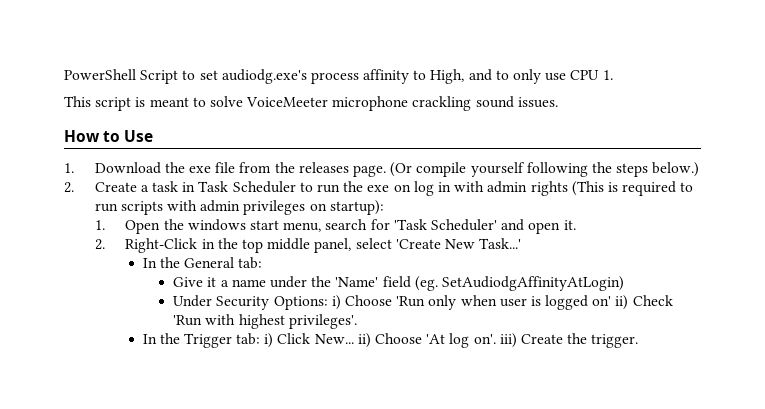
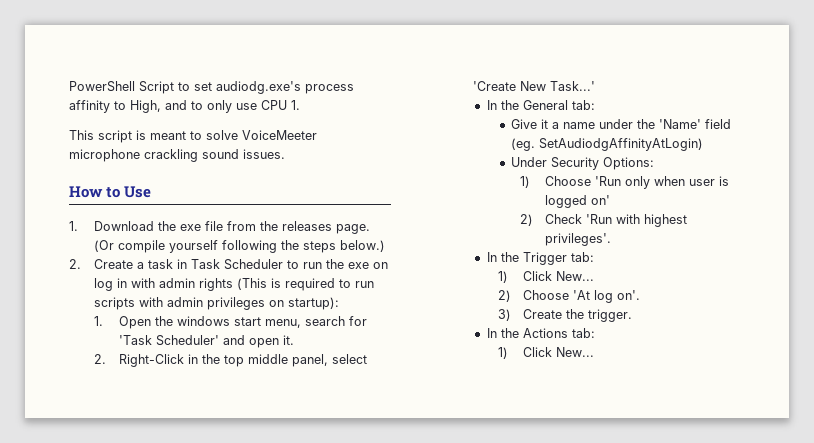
- Under Security Options: i) Choose 'Run only when user is logged on' ii) Check 'Run with highest privileges'.
+ Under Security Options:
+ 1) Choose 'Run only when user is logged on'
+ 2) Check 'Run with highest privileges'.
- In the Trigger tab: i) Click New... ii) Choose 'At log on'. iii) Create the trigger.
+ In the Trigger tab:
+ 1) Click New...
+ 2) Choose 'At log on'.
+ 3) Create the trigger.
+ In the Actions tab:
+ 1) Click New...

